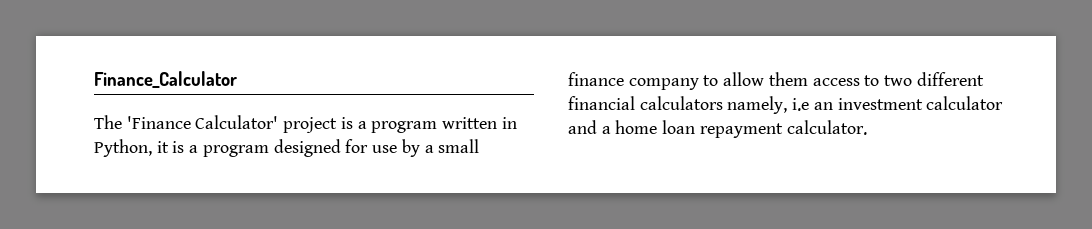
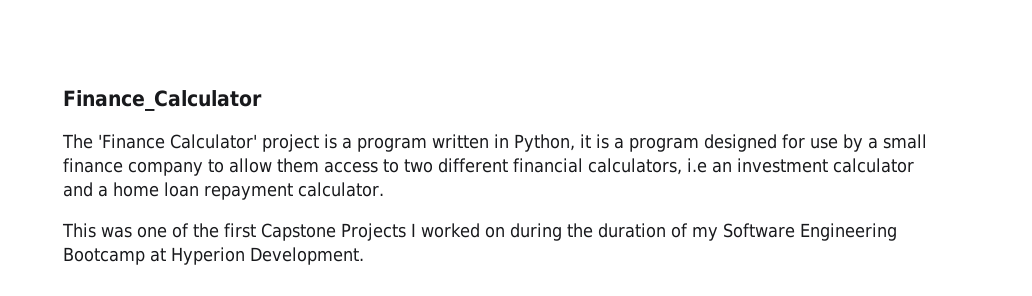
- The 'Finance Calculator' project is a program written in Python, it is a program designed for use by a small finance company to allow them access to two different financial calculators namely, i.e an investment calculator and a home loan repayment calculator.
+ The 'Finance Calculator' project is a program written in Python, it is a program designed for use by a small finance company to allow them access to two different financial calculators, i.e an investment calculator and a home loan repayment calculator.
+ This was one of the first Capstone Projects I worked on during the duration of my Software Engineering Bootcamp at Hyperion Development.

